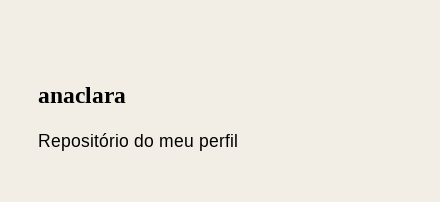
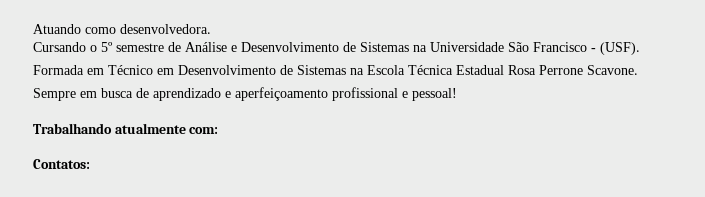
- anaclara
- Repositório do meu perfil
+ Atuando como desenvolvedora.
+ Cursando o 5º semestre de Análise e Desenvolvimento de Sistemas na Universidade São Francisco - (USF).
+ Formada em Técnico em Desenvolvimento de Sistemas na Escola Técnica Estadual Rosa Perrone Scavone.
+ Sempre em busca de aprendizado e aperfeiçoamento profissional e pessoal!
+ Trabalhando atualmente com:
+ Contatos:

